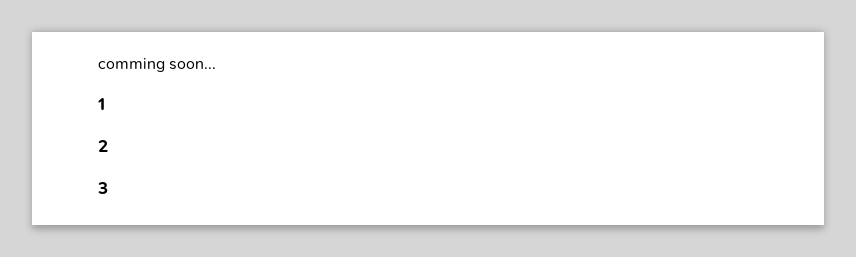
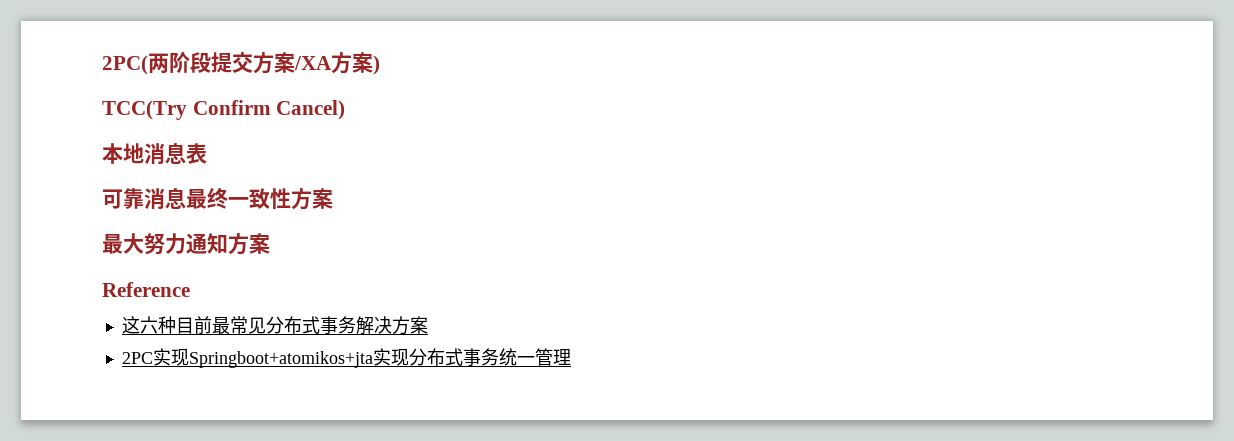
- comming soon...
- 1
- 2
- 3
+ 2PC(两阶段提交方案/XA方案)
+ TCC(Try Confirm Cancel)
+ 本地消息表
+ 可靠消息最终一致性方案
+ 最大努力通知方案
+ Reference
+ 这六种目前最常见分布式事务解决方案
+ 2PC实现Springboot+atomikos+jta实现分布式事务统一管理

